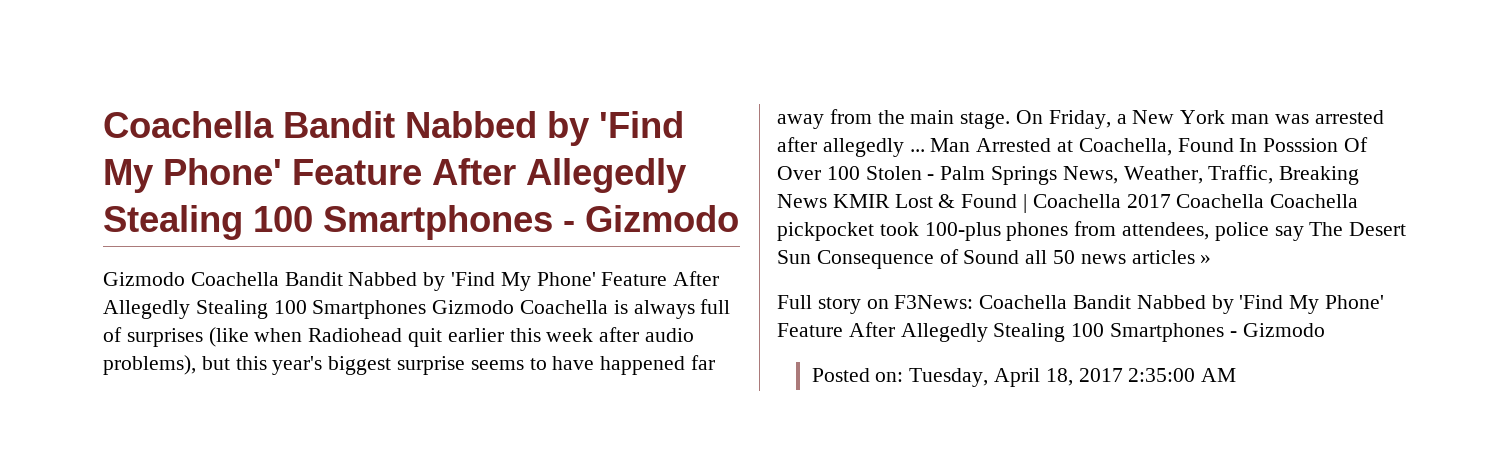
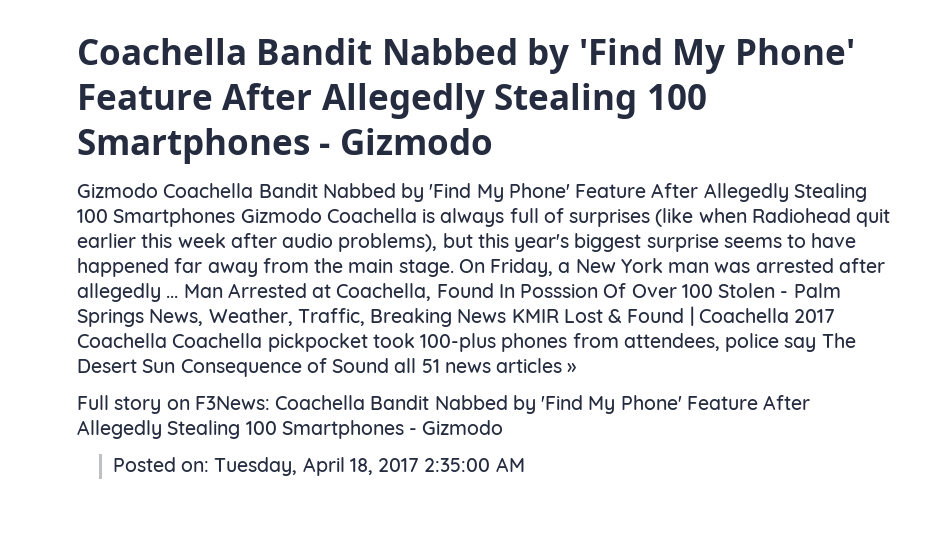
- Man Arrested at Coachella, Found In Posssion Of Over 100 Stolen - Palm Springs News, Weather, Traffic, Breaking News KMIR Lost & Found | Coachella 2017 Coachella Coachella pickpocket took 100-plus phones from attendees, police say The Desert Sun Consequence of Sound all 50 news articles »
+ Man Arrested at Coachella, Found In Posssion Of Over 100 Stolen - Palm Springs News, Weather, Traffic, Breaking News KMIR Lost & Found | Coachella 2017 Coachella Coachella pickpocket took 100-plus phones from attendees, police say The Desert Sun Consequence of Sound all 51 news articles »

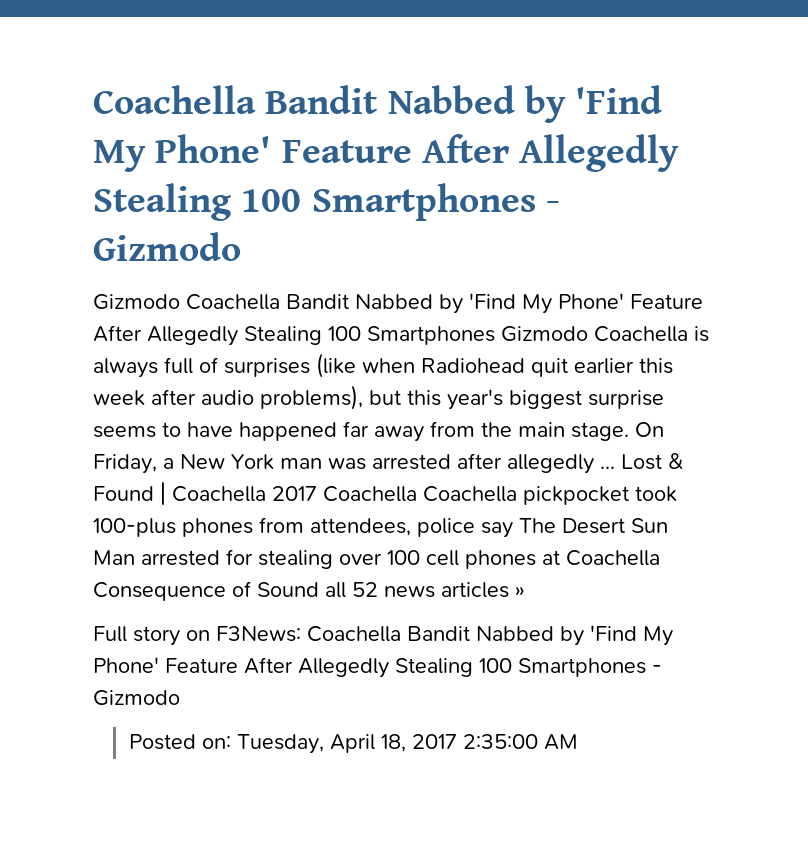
- Man Arrested at Coachella, Found In Posssion Of Over 100 Stolen - Palm Springs News, Weather, Traffic, Breaking News KMIR Lost & Found | Coachella 2017 Coachella Coachella pickpocket took 100-plus phones from attendees, police say The Desert Sun Consequence of Sound all 51 news articles »
+ Lost & Found | Coachella 2017 Coachella Coachella pickpocket took 100-plus phones from attendees, police say The Desert Sun Man arrested for stealing over 100 cell phones at Coachella Consequence of Sound all 52 news articles »

